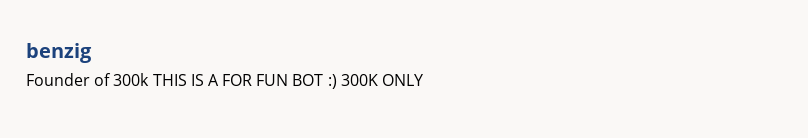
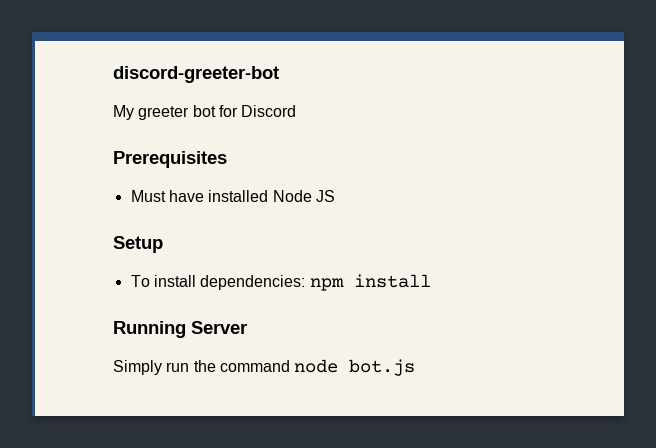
- benzig
- Founder of 300k THIS IS A FOR FUN BOT :) 300K ONLY
+ discord-greeter-bot
+ My greeter bot for Discord
+ Prerequisites
+ Must have installed Node JS
+ Setup
+ To install dependencies: npm install
+ Running Server
+ Simply run the command node bot.js

